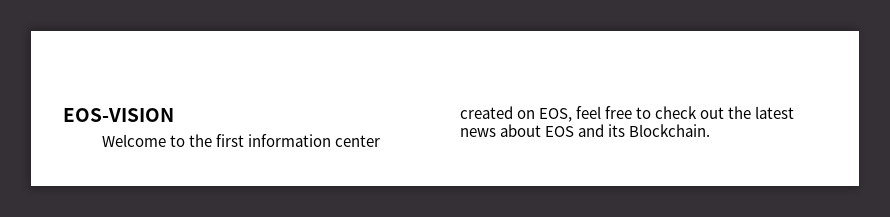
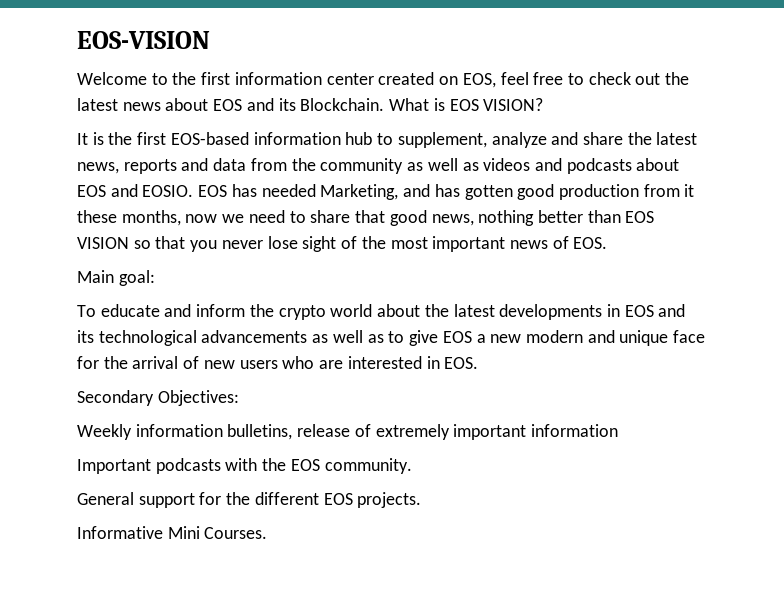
+ What is EOS VISION?
+ It is the first EOS-based information hub to supplement, analyze and share the latest news, reports and data from the community as well as videos and podcasts about EOS and EOSIO. EOS has needed Marketing, and has gotten good production from it these months, now we need to share that good news, nothing better than EOS VISION so that you never lose sight of the most important news of EOS.
+ Main goal:
+ To educate and inform the crypto world about the latest developments in EOS and its technological advancements as well as to give EOS a new modern and unique face for the arrival of new users who are interested in EOS.
+ Secondary Objectives:
+ Weekly information bulletins, release of extremely important information
+ Important podcasts with the EOS community.
+ General support for the different EOS projects.
+ Informative Mini Courses.

